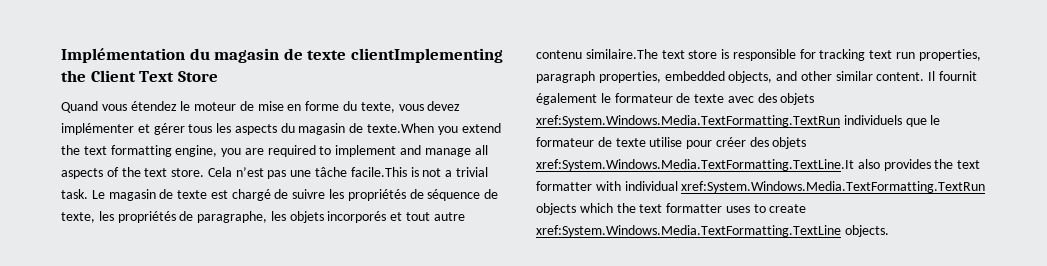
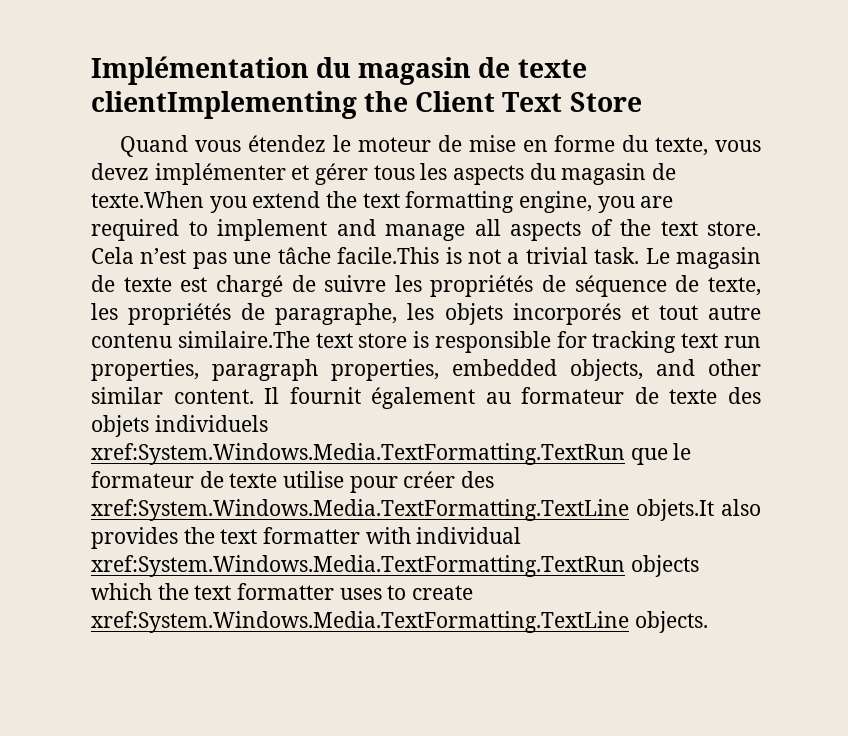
- Il fournit également le formateur de texte avec des objets xref:System.Windows.Media.TextFormatting.TextRun individuels que le formateur de texte utilise pour créer des objets xref:System.Windows.Media.TextFormatting.TextLine.It also provides the text formatter with individual xref:System.Windows.Media.TextFormatting.TextRun objects which the text formatter uses to create xref:System.Windows.Media.TextFormatting.TextLine objects.
+ Il fournit également au formateur de texte des objets individuels xref:System.Windows.Media.TextFormatting.TextRun que le formateur de texte utilise pour créer des xref:System.Windows.Media.TextFormatting.TextLine objets.It also provides the text formatter with individual xref:System.Windows.Media.TextFormatting.TextRun objects which the text formatter uses to create xref:System.Windows.Media.TextFormatting.TextLine objects.

